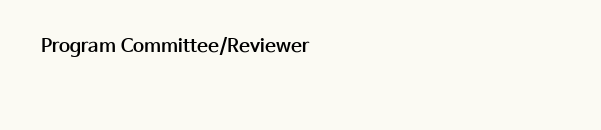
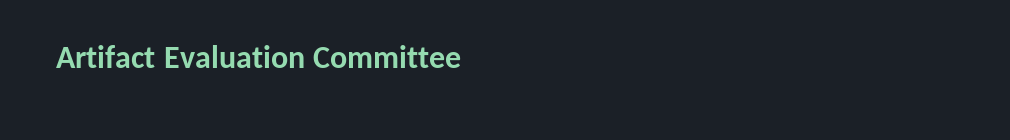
- Program Committee/Reviewer
+ Artifact Evaluation Committee

